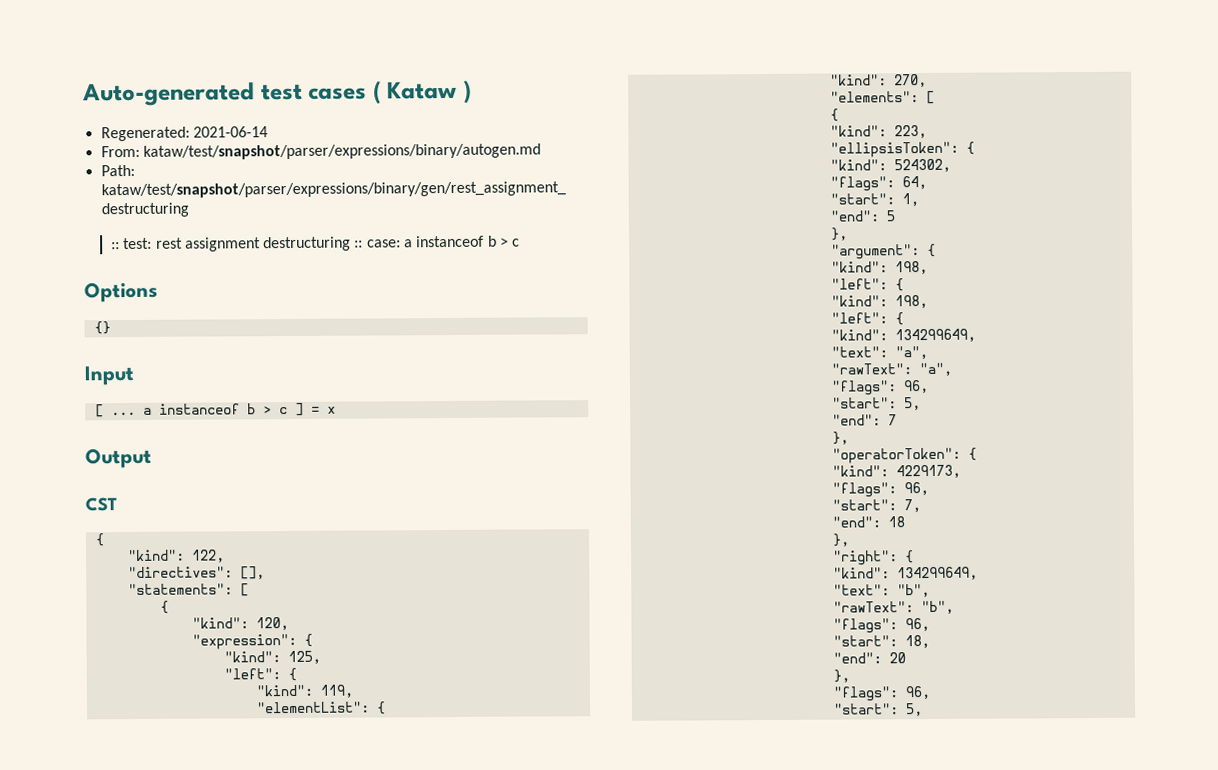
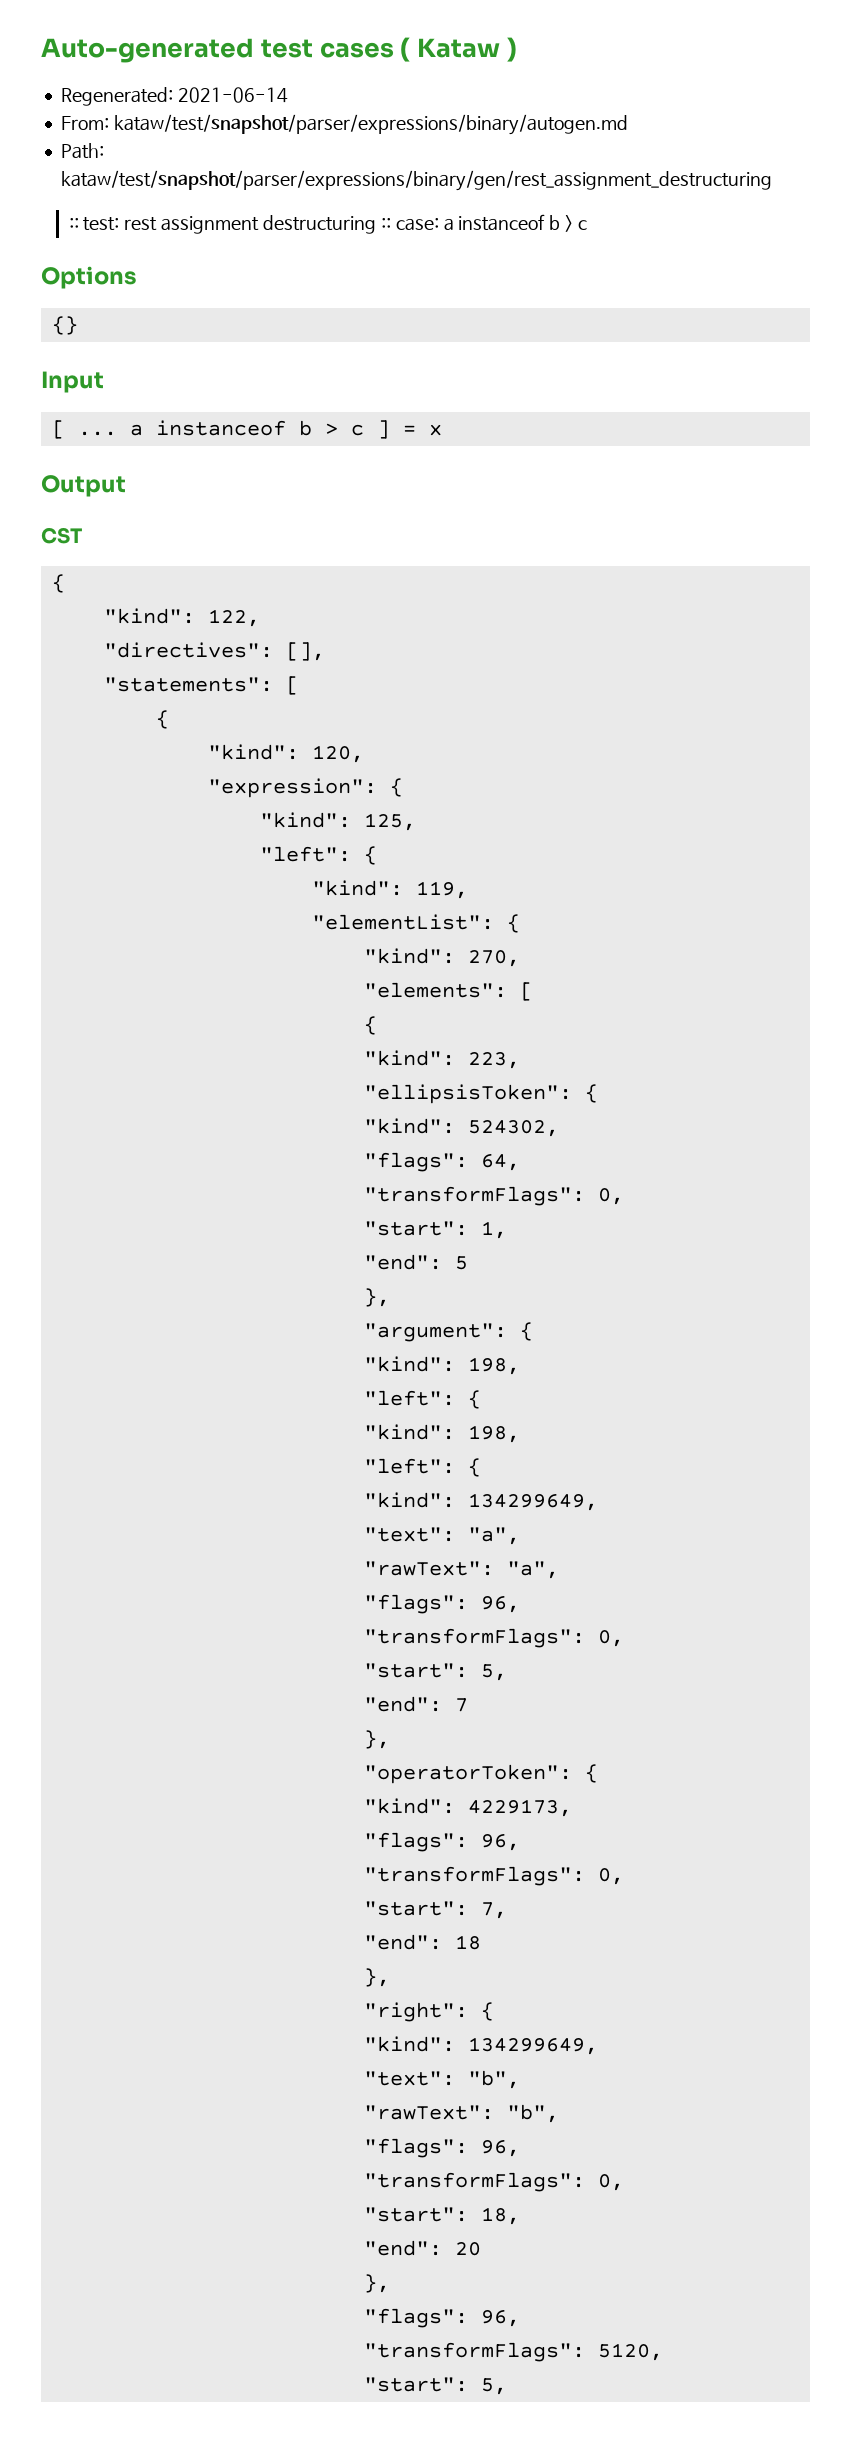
  "flags": 64,
+ "transformFlags": 0,
  "rawText": "a",
  "flags": 96,
+ "transformFlags": 0,
  "kind": 4229173,
  "flags": 96,
+ "transformFlags": 0,
  "rawText": "b",
  "flags": 96,
+ "transformFlags": 0,
+ "transformFlags": 5120,

